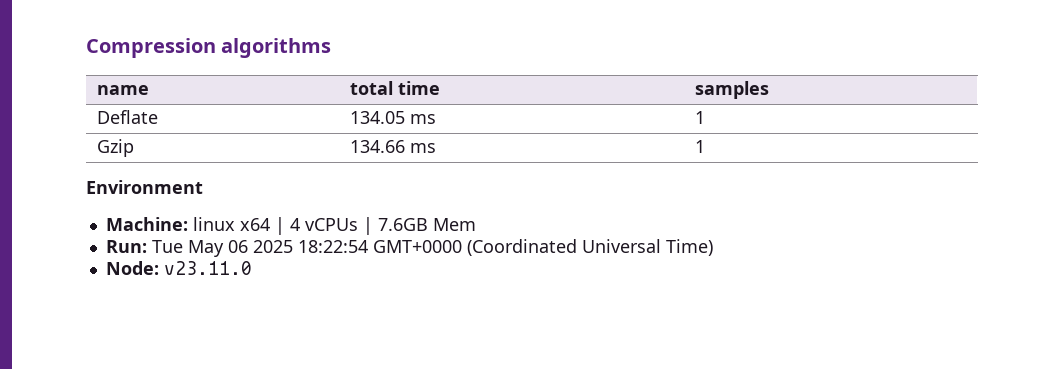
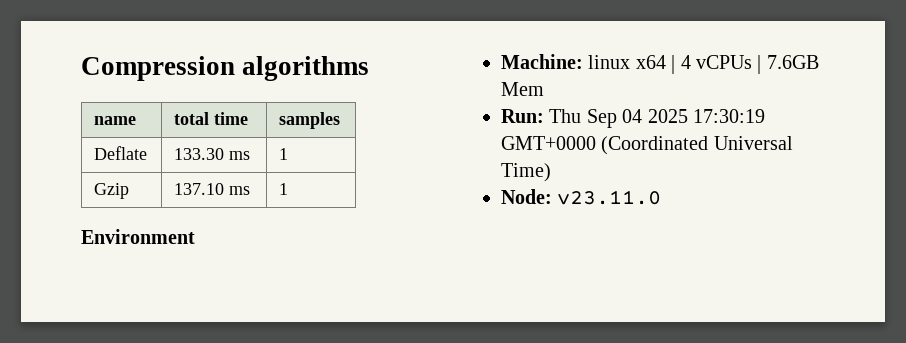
- Deflate | 134.05 ms | 1
+ Deflate | 133.30 ms | 1
- Gzip | 134.66 ms | 1
+ Gzip | 137.10 ms | 1
- Run: Tue May 06 2025 18:22:54 GMT+0000 (Coordinated Universal Time)
+ Run: Thu Sep 04 2025 17:30:19 GMT+0000 (Coordinated Universal Time)

